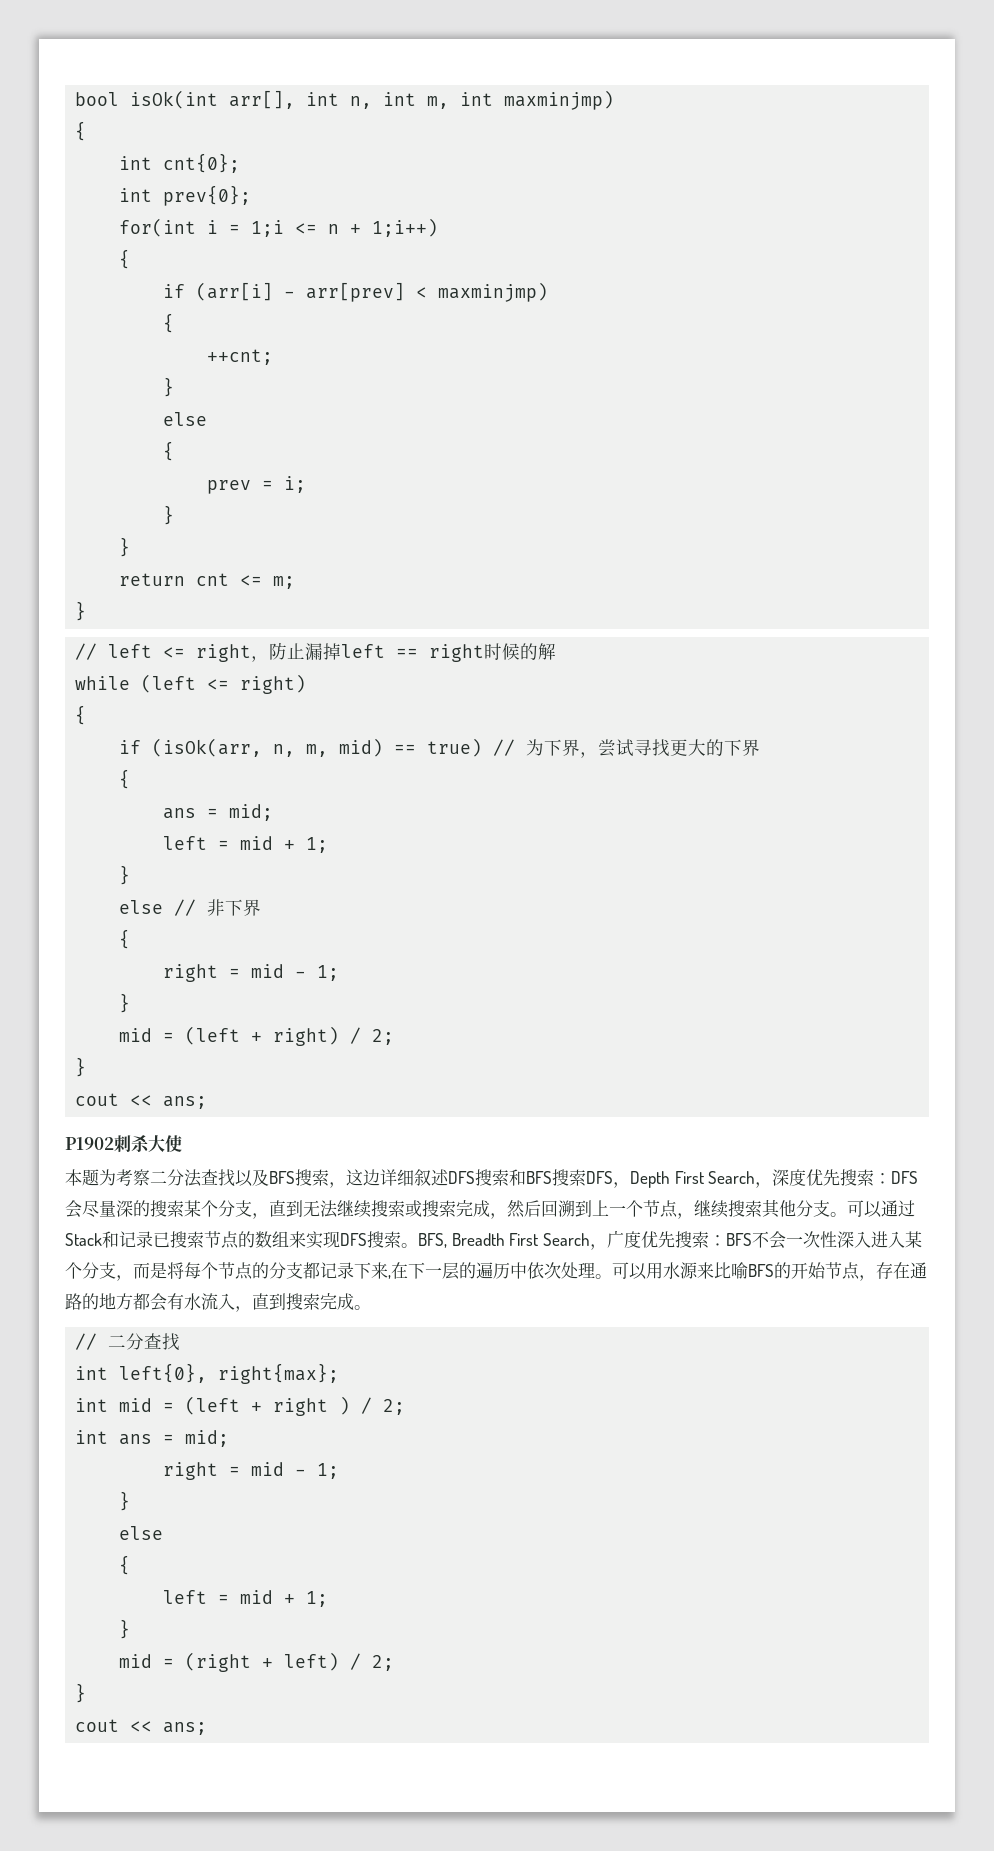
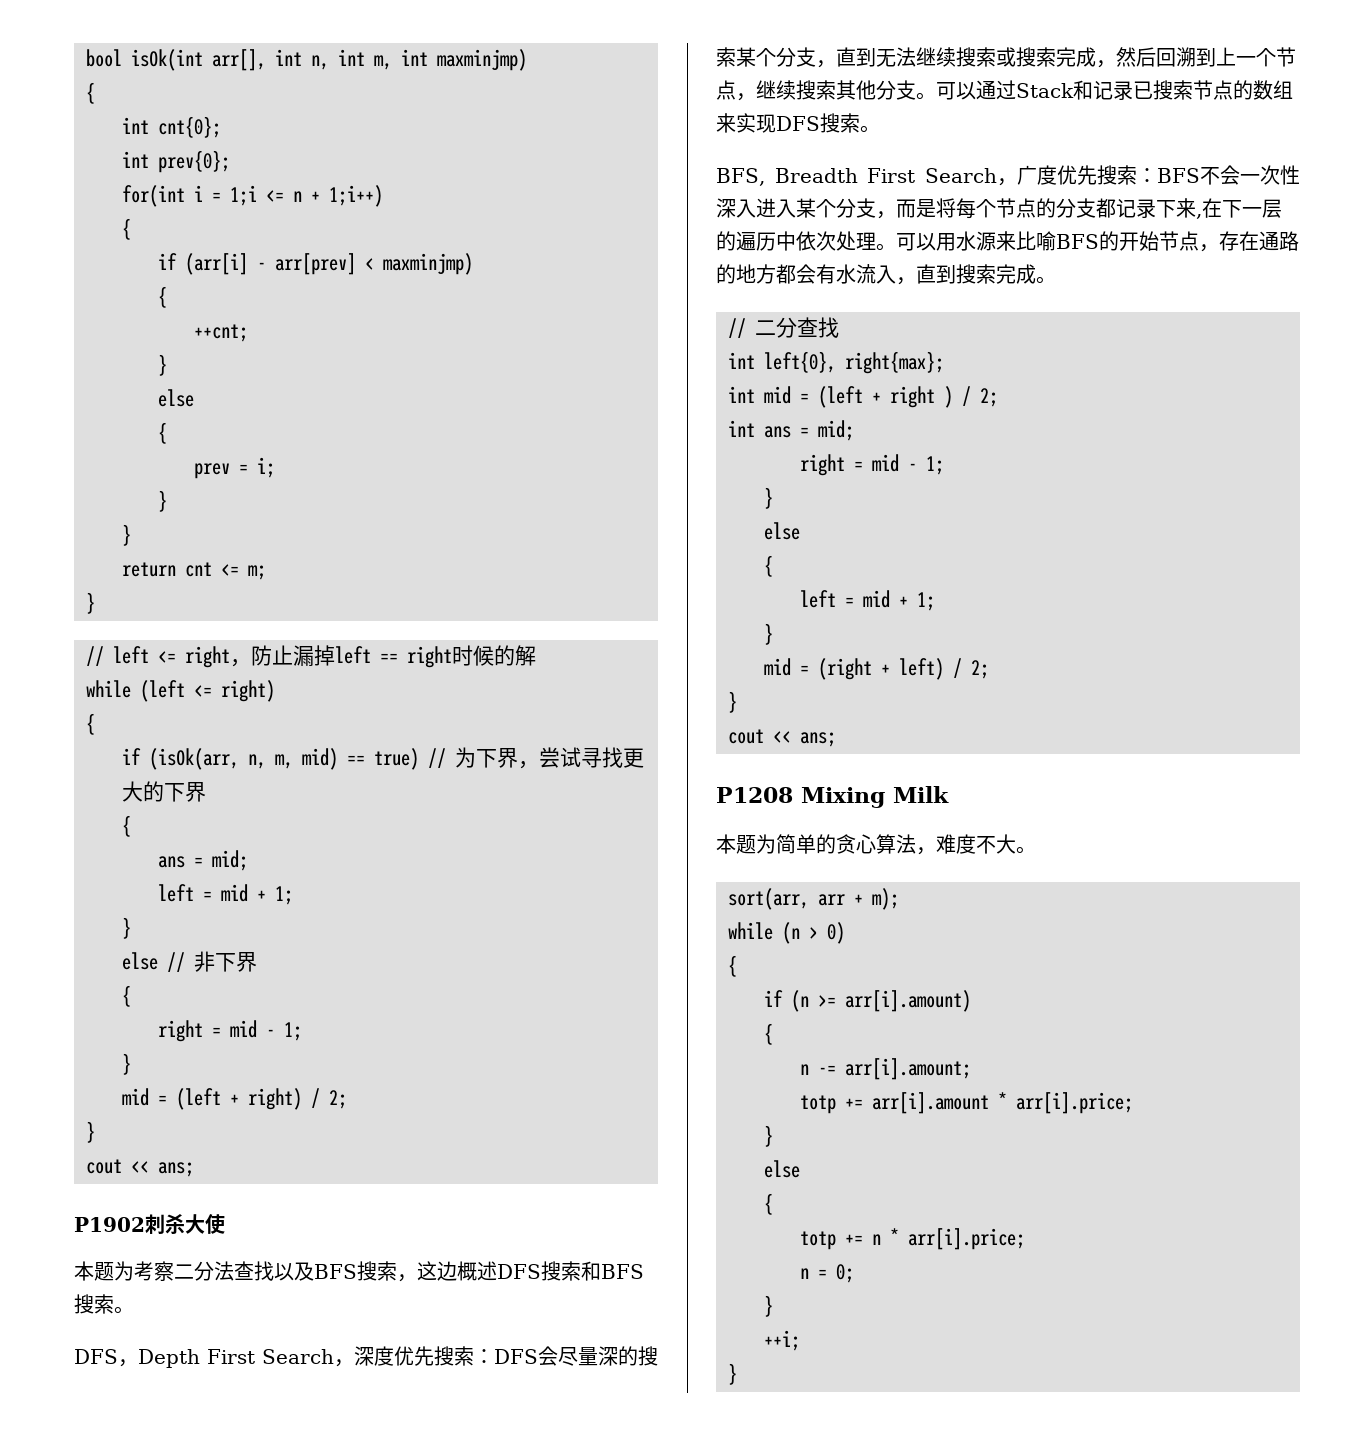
- 本题为考察二分法查找以及BFS搜索，这边详细叙述DFS搜索和BFS搜索DFS，Depth First Search，深度优先搜索：DFS会尽量深的搜索某个分支，直到无法继续搜索或搜索完成，然后回溯到上一个节点，继续搜索其他分支。
+ 本题为考察二分法查找以及BFS搜索，这边概述DFS搜索和BFS搜索。
+ DFS，Depth First Search，深度优先搜索：DFS会尽量深的搜索某个分支，直到无法继续搜索或搜索完成，然后回溯到上一个节点，继续搜索其他分支。
- 可以通过Stack和记录已搜索节点的数组来实现DFS搜索。BFS, Breadth First Search，广度优先搜索：BFS不会一次性深入进入某个分支，而是将每个节点的分支都记录下来,在下一层的遍历中依次处理。
+ 可以通过Stack和记录已搜索节点的数组来实现DFS搜索。
+ BFS, Breadth First Search，广度优先搜索：BFS不会一次性深入进入某个分支，而是将每个节点的分支都记录下来,在下一层的遍历中依次处理。
+ P1208 Mixing Milk
+ 本题为简单的贪心算法，难度不大。
+ sort(arr, arr + m);
+ while (n > 0)
+ {
+ if (n >= arr[i].amount)
+ {
+ n -= arr[i].amount;
+ totp += arr[i].amount * arr[i].price;
+ }
+ else
+ {
+ totp += n * arr[i].price;
+ n = 0;
+ }
+ ++i;
+ }

